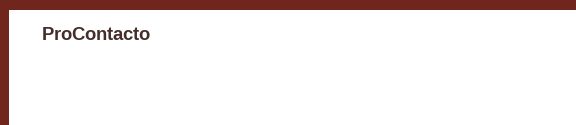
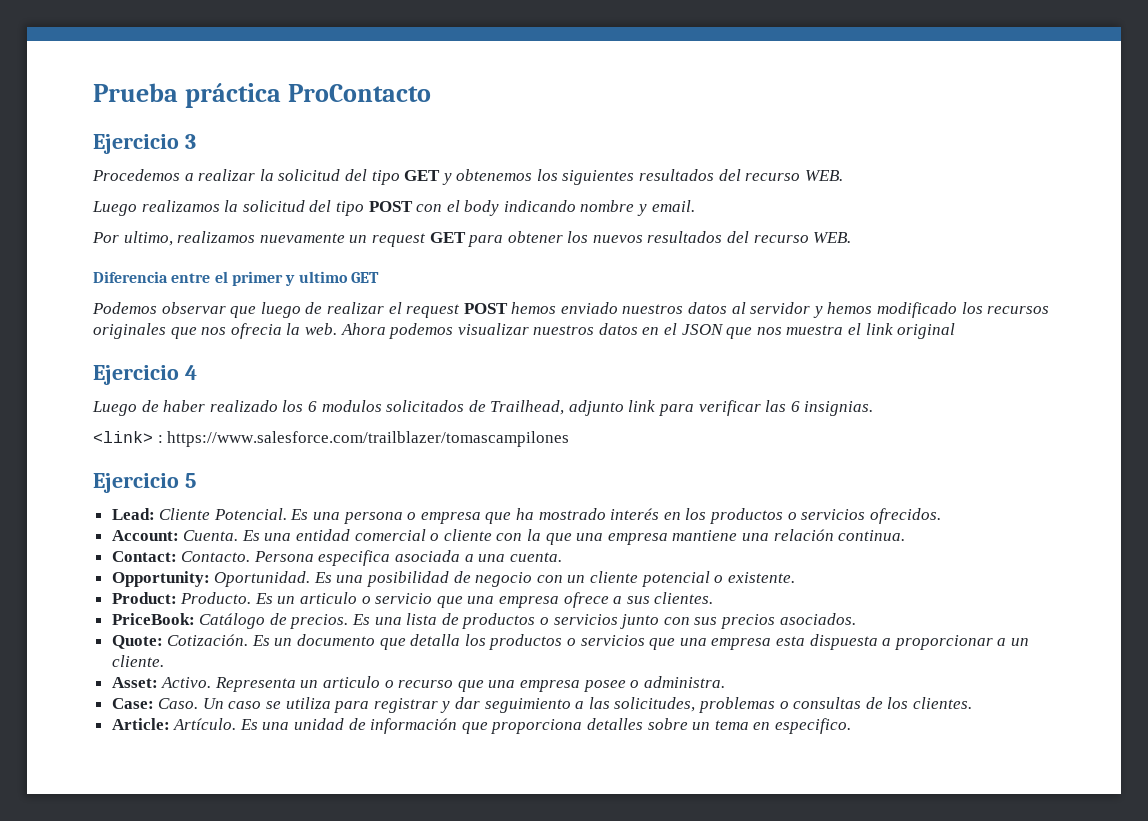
- ProContacto
+ Prueba práctica ProContacto
+ Ejercicio 3
+ Procedemos a realizar la solicitud del tipo GET y obtenemos los siguientes resultados del recurso WEB.
+ Luego realizamos la solicitud del tipo POST con el body indicando nombre y email.
+ Por ultimo, realizamos nuevamente un request GET para obtener los nuevos resultados del recurso WEB.
+ Diferencia entre el primer y ultimo GET
+ Podemos observar que luego de realizar el request POST hemos enviado nuestros datos al servidor y hemos modificado los recursos originales que nos ofrecia la web. Ahora podemos visualizar nuestros datos en el JSON que nos muestra el link original
+ Ejercicio 4
+ Luego de haber realizado los 6 modulos solicitados de Trailhead, adjunto link para verificar las 6 insignias.
+ <link> : https://www.salesforce.com/trailblazer/tomascampilones
+ Ejercicio 5
+ Lead: Cliente Potencial. Es una persona o empresa que ha mostrado interés en los productos o servicios ofrecidos.
+ Account: Cuenta. Es una entidad comercial o cliente con la que una empresa mantiene una relación continua.
+ Contact: Contacto. Persona especifica asociada a una cuenta.
+ Opportunity: Oportunidad. Es una posibilidad de negocio con un cliente potencial o existente.
+ Product: Producto. Es un articulo o servicio que una empresa ofrece a sus clientes.
+ PriceBook: Catálogo de precios. Es una lista de productos o servicios junto con sus precios asociados.
+ Quote: Cotización. Es un documento que detalla los productos o servicios que una empresa esta dispuesta a proporcionar a un cliente.
+ Asset: Activo. Representa un articulo o recurso que una empresa posee o administra.
+ Case: Caso. Un caso se utiliza para registrar y dar seguimiento a las solicitudes, problemas o consultas de los clientes.
+ Article: Artículo. Es una unidad de información que proporciona detalles sobre un tema en especifico.

